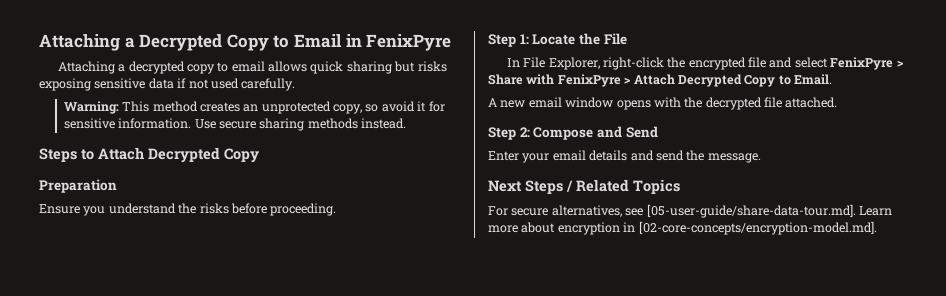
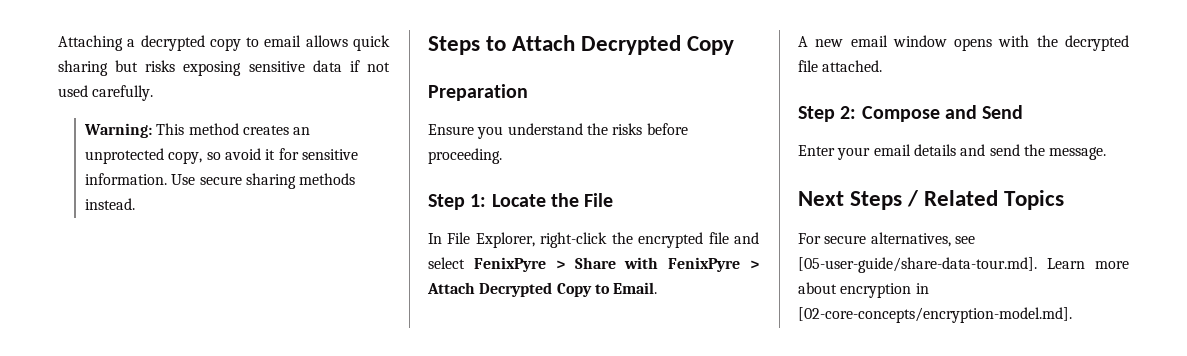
- Attaching a Decrypted Copy to Email in FenixPyre

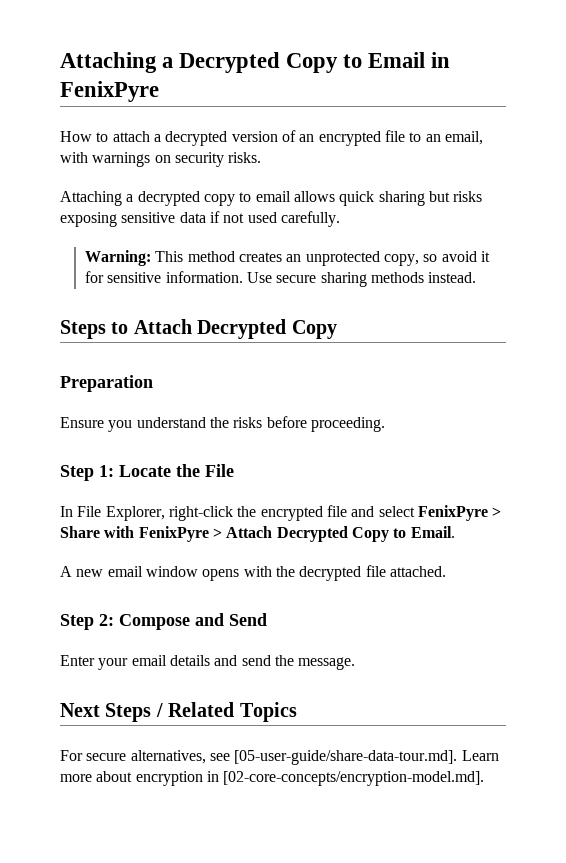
+ Attaching a Decrypted Copy to Email in FenixPyre
+ How to attach a decrypted version of an encrypted file to an email, with warnings on security risks.

